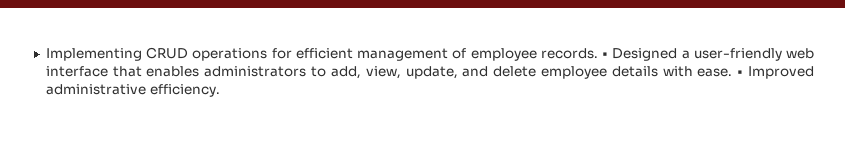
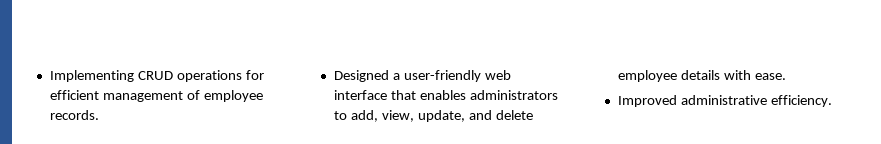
- Implementing CRUD operations for efficient management of employee records. • Designed a user-friendly web interface that enables administrators to add, view, update, and delete employee details with ease. • Improved administrative efficiency.
+ Implementing CRUD operations for efficient management of employee records.
+ Designed a user-friendly web interface that enables administrators to add, view, update, and delete employee details with ease.
+ Improved administrative efficiency.

